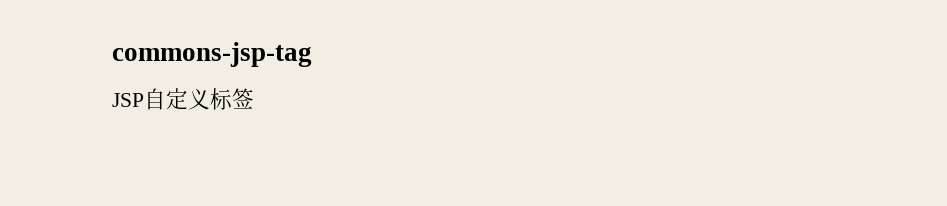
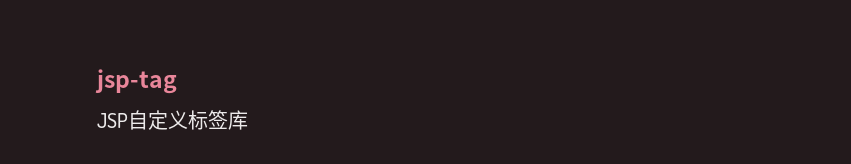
- commons-jsp-tag
+ jsp-tag
- JSP自定义标签
+ JSP自定义标签库

